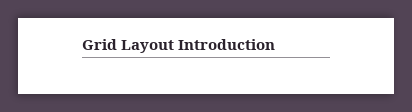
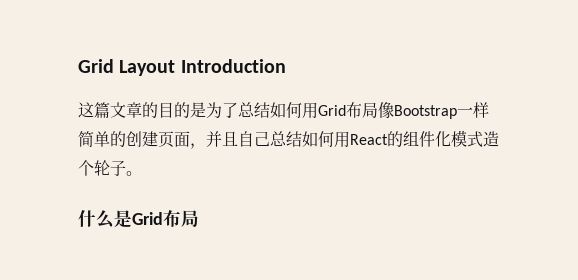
+ 这篇文章的目的是为了总结如何用Grid布局像Bootstrap一样简单的创建页面，并且自己总结如何用React的组件化模式造个轮子。
+ 什么是Grid布局

